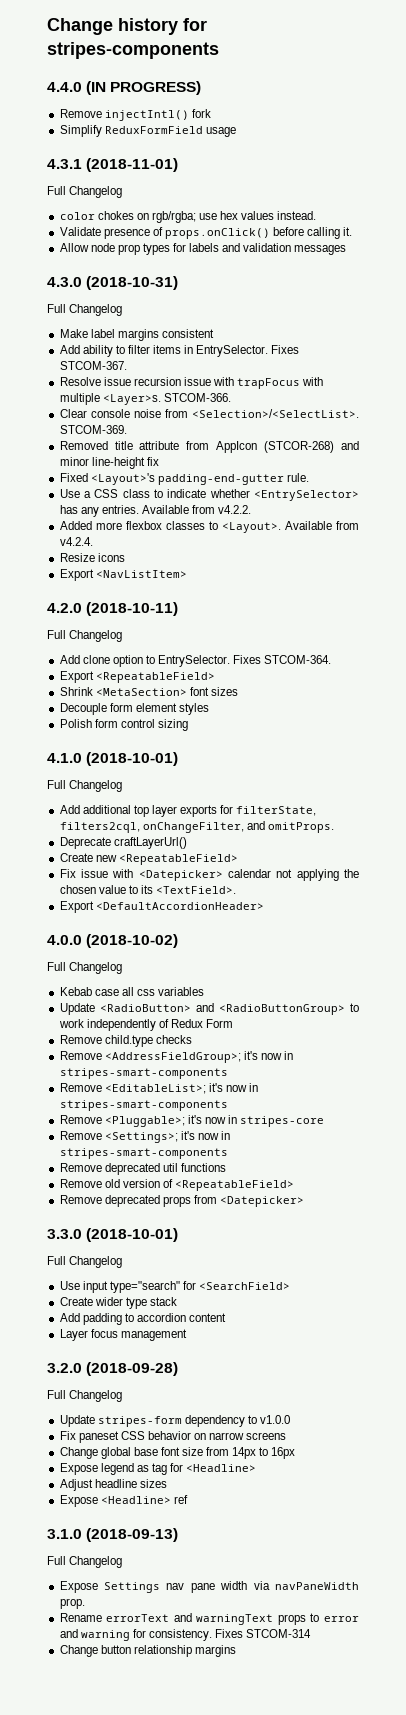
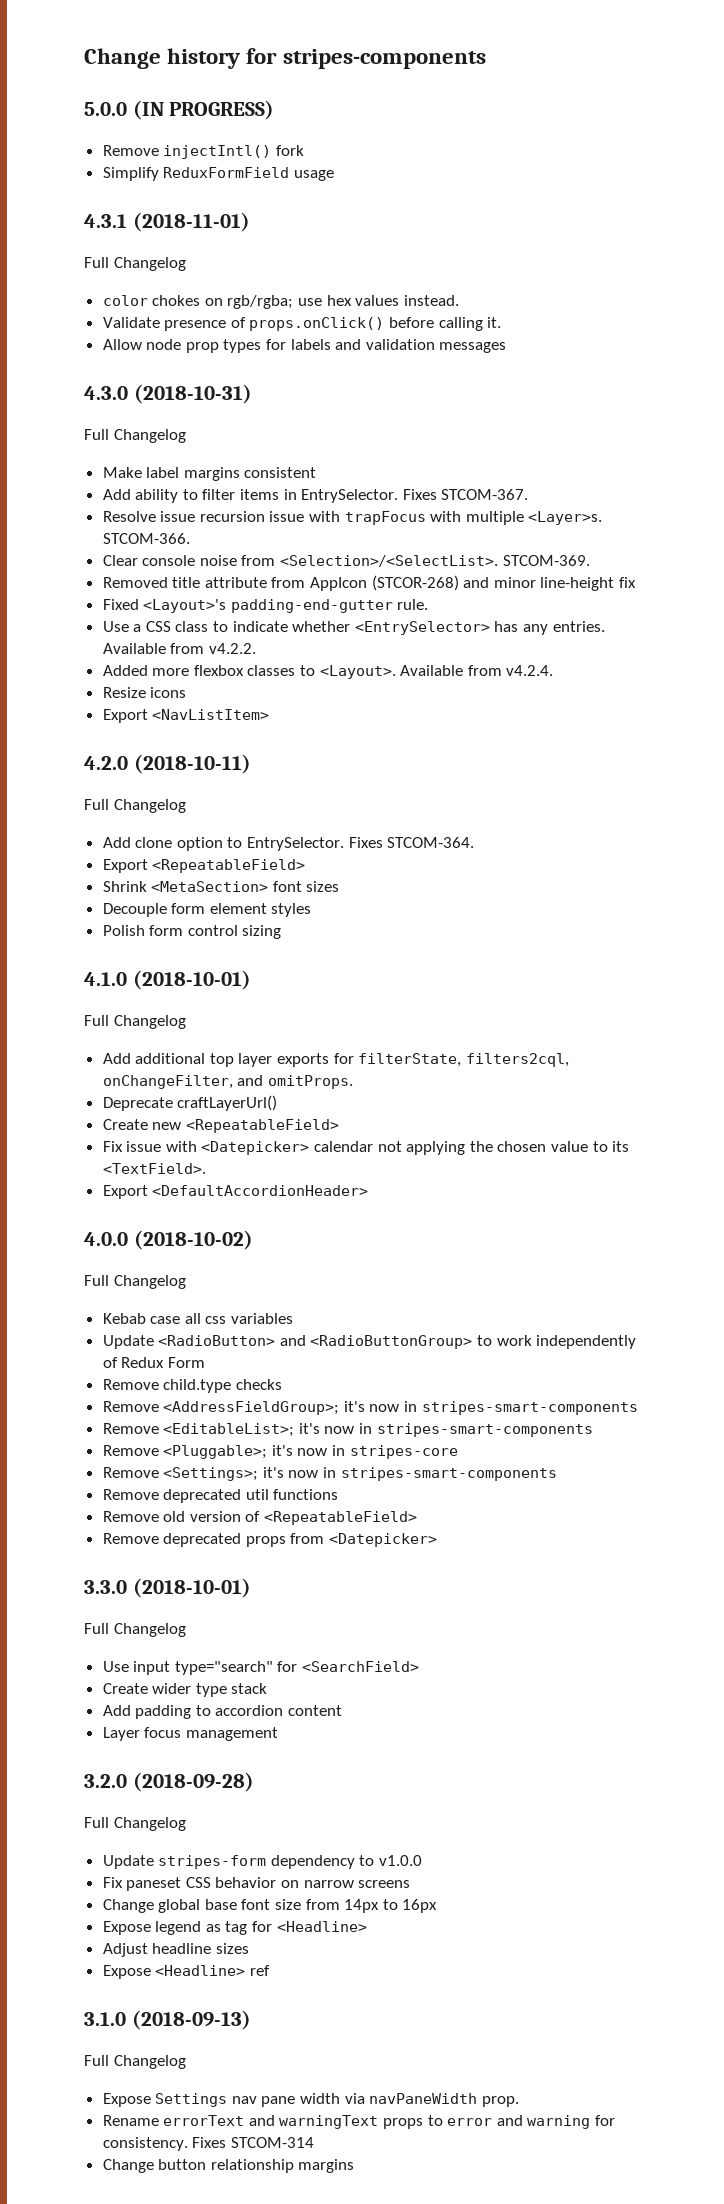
- 4.4.0 (IN PROGRESS)
+ 5.0.0 (IN PROGRESS)

